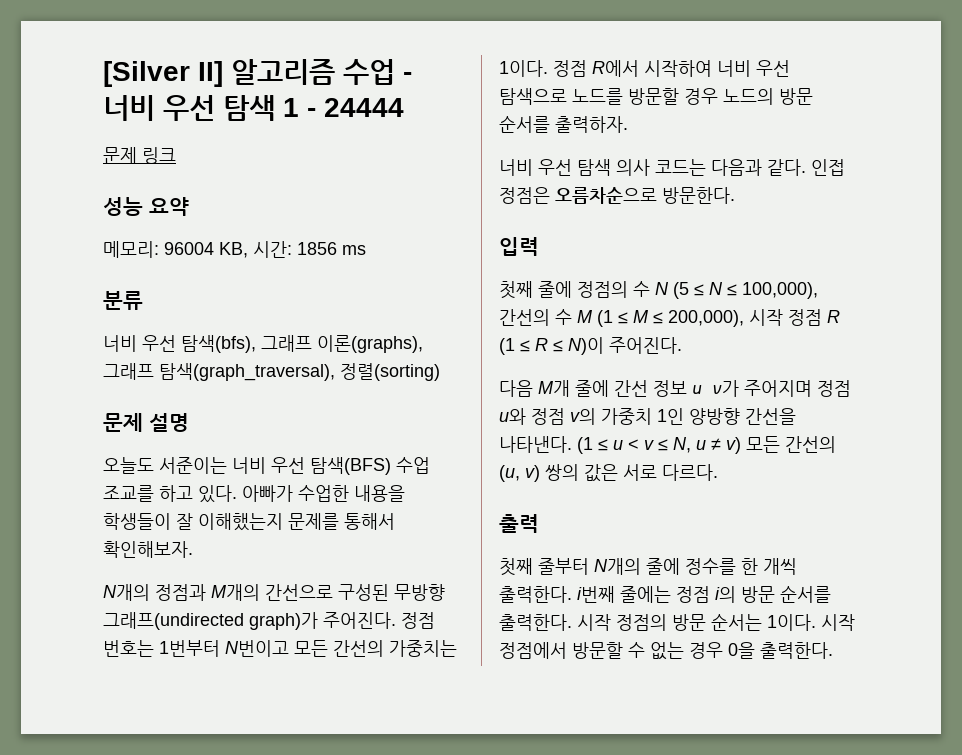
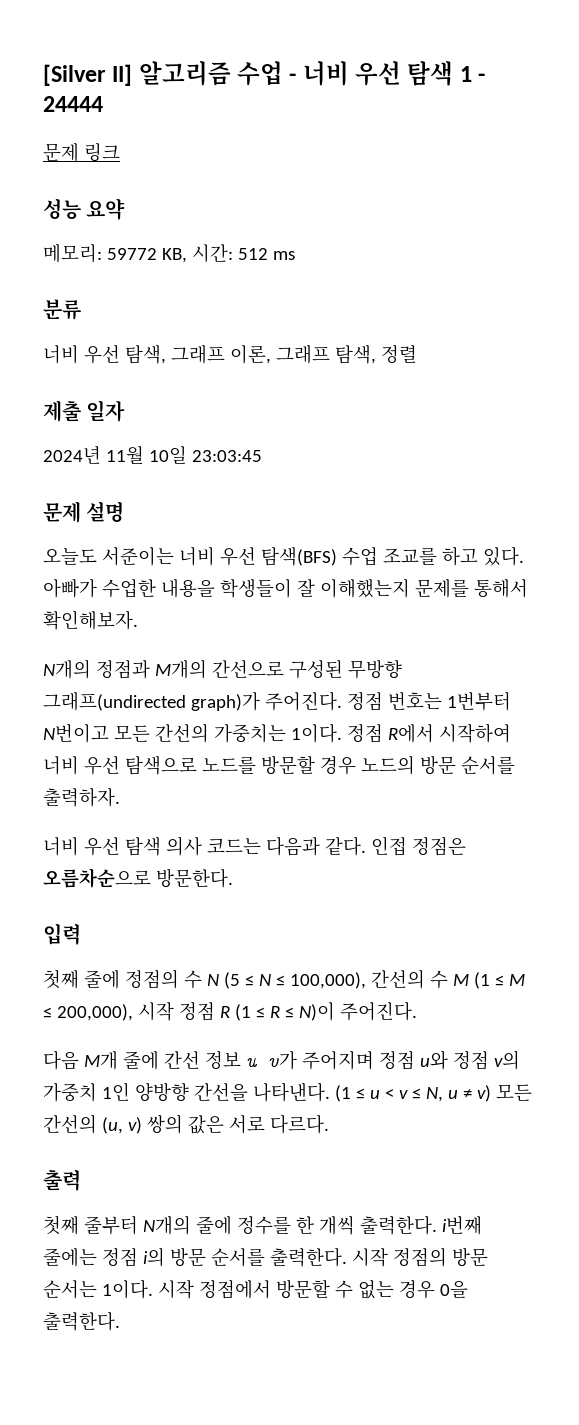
- 메모리: 96004 KB, 시간: 1856 ms
+ 메모리: 59772 KB, 시간: 512 ms
- 너비 우선 탐색(bfs), 그래프 이론(graphs), 그래프 탐색(graph_traversal), 정렬(sorting)
+ 너비 우선 탐색, 그래프 이론, 그래프 탐색, 정렬
+ 제출 일자
+ 2024년 11월 10일 23:03:45

